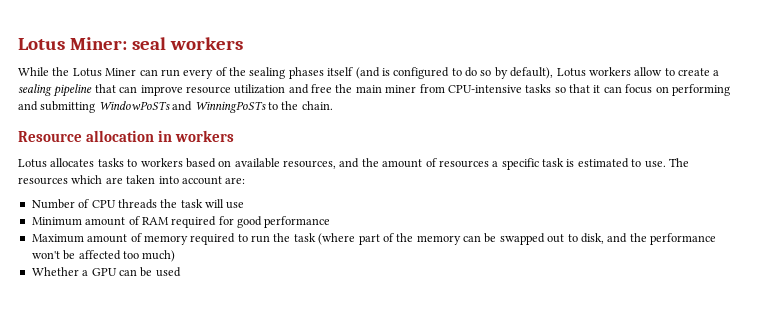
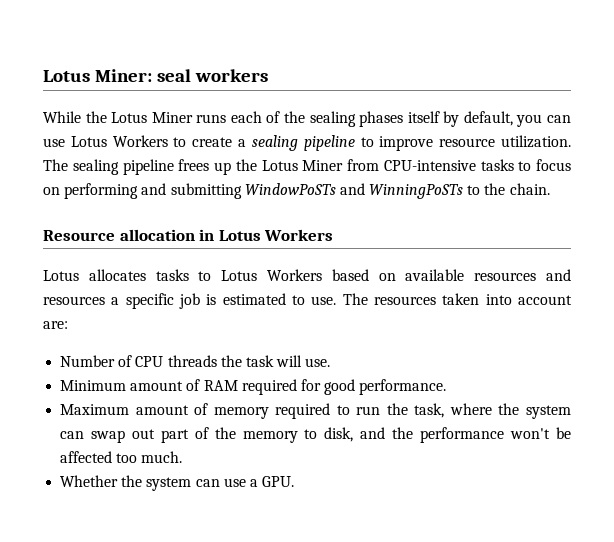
- While the Lotus Miner can run every of the sealing phases itself (and is configured to do so by default), Lotus workers allow to create a sealing pipeline that can improve resource utilization and free the main miner from CPU-intensive tasks so that it can focus on performing and submitting WindowPoSTs and WinningPoSTs to the chain.
+ While the Lotus Miner runs each of the sealing phases itself by default, you can use Lotus Workers to create a sealing pipeline to improve resource utilization. The sealing pipeline frees up the Lotus Miner from CPU-intensive tasks to focus on performing and submitting WindowPoSTs and WinningPoSTs to the chain.
- Resource allocation in workers
+ Resource allocation in Lotus Workers
- Lotus allocates tasks to workers based on available resources, and the amount of resources a specific task is estimated to use.
+ Lotus allocates tasks to Lotus Workers based on available resources and resources a specific job is estimated to use.
- The resources which are taken into account are:
+ The resources taken into account are:
- Number of CPU threads the task will use
+ Number of CPU threads the task will use.
- Minimum amount of RAM required for good performance
+ Minimum amount of RAM required for good performance.
- Maximum amount of memory required to run the task (where part of the memory can be swapped out to disk, and the performance won't be affected too much)
+ Maximum amount of memory required to run the task, where the system can swap out part of the memory to disk, and the performance won't be affected too much.
- Whether a GPU can be used
+ Whether the system can use a GPU.

